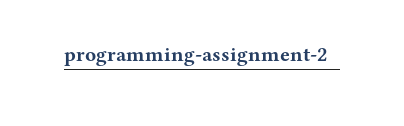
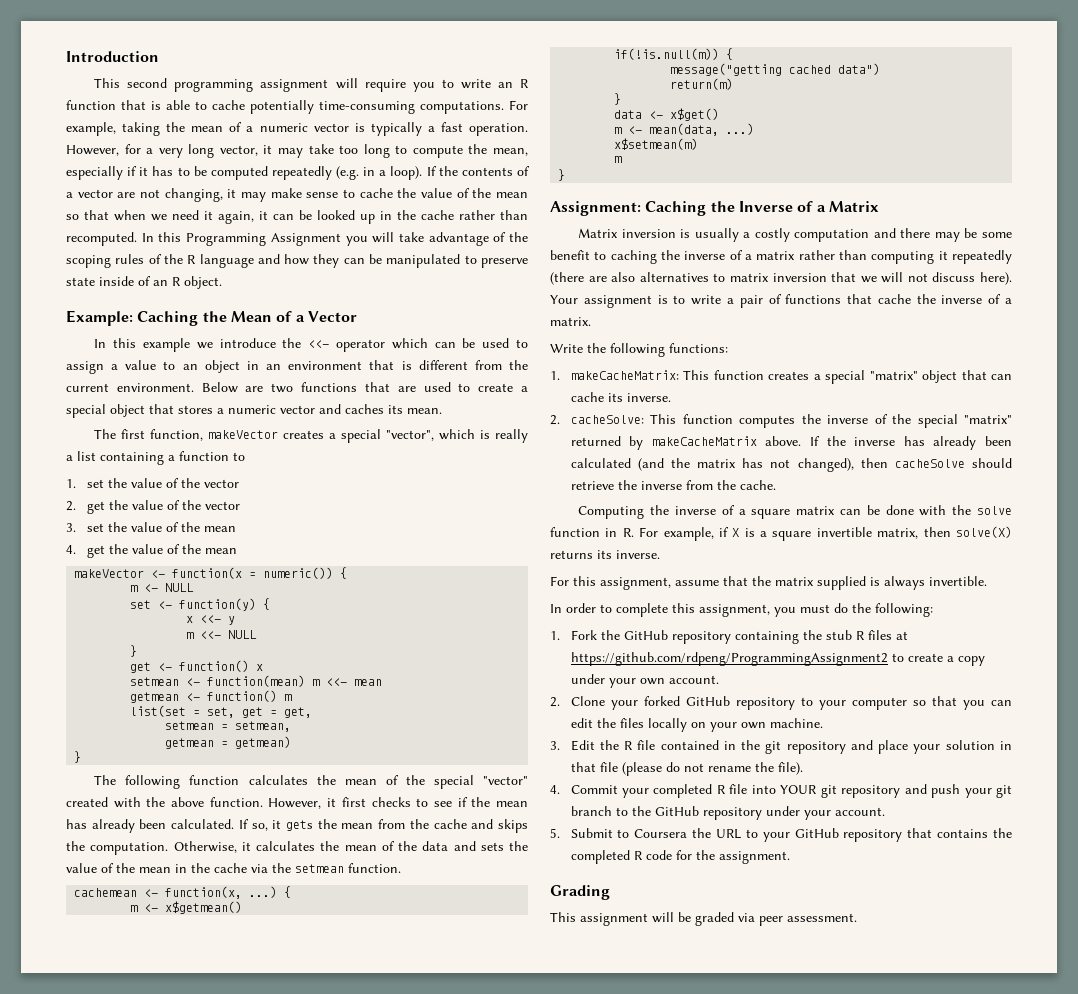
- programming-assignment-2
+ Introduction
+ This second programming assignment will require you to write an R function that is able to cache potentially time-consuming computations. For example, taking the mean of a numeric vector is typically a fast operation. However, for a very long vector, it may take too long to compute the mean, especially if it has to be computed repeatedly (e.g. in a loop). If the contents of a vector are not changing, it may make sense to cache the value of the mean so that when we need it again, it can be looked up in the cache rather than recomputed. In this Programming Assignment you will take advantage of the scoping rules of the R language and how they can be manipulated to preserve state inside of an R object.
+ Example: Caching the Mean of a Vector
+ In this example we introduce the <<- operator which can be used to assign a value to an object in an environment that is different from the current environment. Below are two functions that are used to create a special object that stores a numeric vector and caches its mean.
+ The first function, makeVector creates a special "vector", which is really a list containing a function to
+ 1. set the value of the vector
+ 2. get the value of the vector
+ 3. set the value of the mean
+ 4. get the value of the mean
+ makeVector <- function(x = numeric()) {
+ m <- NULL
+ set <- function(y) {
+ x <<- y
+ m <<- NULL
+ }
+ get <- function() x
+ setmean <- function(mean) m <<- mean
+ getmean <- function() m
+ list(set = set, get = get,
+ setmean = setmean,
+ getmean = getmean)
+ }
+ The following function calculates the mean of the special "vector" created with the above function. However, it first checks to see if the mean has already been calculated. If so, it gets the mean from the cache and skips the computation. Otherwise, it calculates the mean of the data and sets the value of the mean in the cache via the setmean function.
+ cachemean <- function(x, ...) {
+ m <- x$getmean()
+ if(!is.null(m)) {
+ message("getting cached data")
+ return(m)
+ }
+ data <- x$get()
+ m <- mean(data, ...)
+ x$setmean(m)
+ m
+ }
+ Assignment: Caching the Inverse of a Matrix
+ Matrix inversion is usually a costly computation and there may be some benefit to caching the inverse of a matrix rather than computing it repeatedly (there are also alternatives to matrix inversion that we will not discuss here). Your assignment is to write a pair of functions that cache the inverse of a matrix.
+ Write the following functions:
+ 1. makeCacheMatrix: This function creates a special "matrix" object that can cache its inverse.
+ 2. cacheSolve: This function computes the inverse of the special "matrix" returned by makeCacheMatrix above. If the inverse has already been calculated (and the matrix has not changed), then cacheSolve should retrieve the inverse from the cache.
+ Computing the inverse of a square matrix can be done with the solve function in R. For example, if X is a square invertible matrix, then solve(X) returns its inverse.
+ For this assignment, assume that the matrix supplied is always invertible.
+ In order to complete this assignment, you must do the following:
+ 1. Fork the GitHub repository containing the stub R files at https://github.com/rdpeng/ProgrammingAssignment2 to create a copy under your own account.
+ 2. Clone your forked GitHub repository to your computer so that you can edit the files locally on your own machine.
+ 3. Edit the R file contained in the git repository and place your solution in that file (please do not rename the file).
+ 4. Commit your completed R file into YOUR git repository and push your git branch to the GitHub repository under your account.
+ 5. Submit to Coursera the URL to your GitHub repository that contains the completed R code for the assignment.
+ Grading
+ This assignment will be graded via peer assessment.

